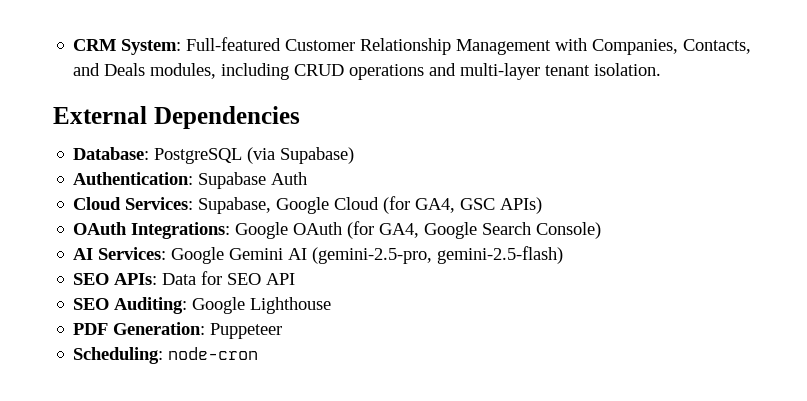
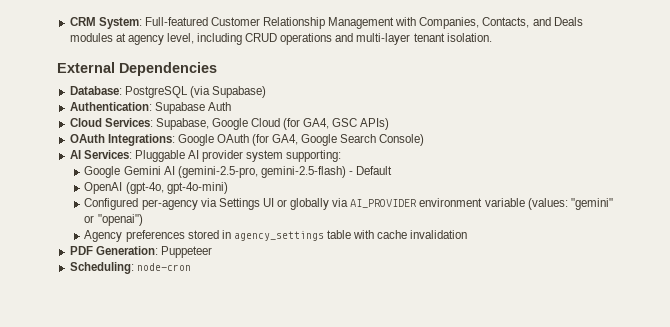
- CRM System: Full-featured Customer Relationship Management with Companies, Contacts, and Deals modules, including CRUD operations and multi-layer tenant isolation.
+ CRM System: Full-featured Customer Relationship Management with Companies, Contacts, and Deals modules at agency level, including CRUD operations and multi-layer tenant isolation.
- AI Services: Google Gemini AI (gemini-2.5-pro, gemini-2.5-flash)
- SEO APIs: Data for SEO API
- SEO Auditing: Google Lighthouse
+ AI Services: Pluggable AI provider system supporting:
+ Google Gemini AI (gemini-2.5-pro, gemini-2.5-flash) - Default
+ OpenAI (gpt-4o, gpt-4o-mini)
+ Configured per-agency via Settings UI or globally via AI_PROVIDER environment variable (values: "gemini" or "openai")
+ Agency preferences stored in agency_settings table with cache invalidation

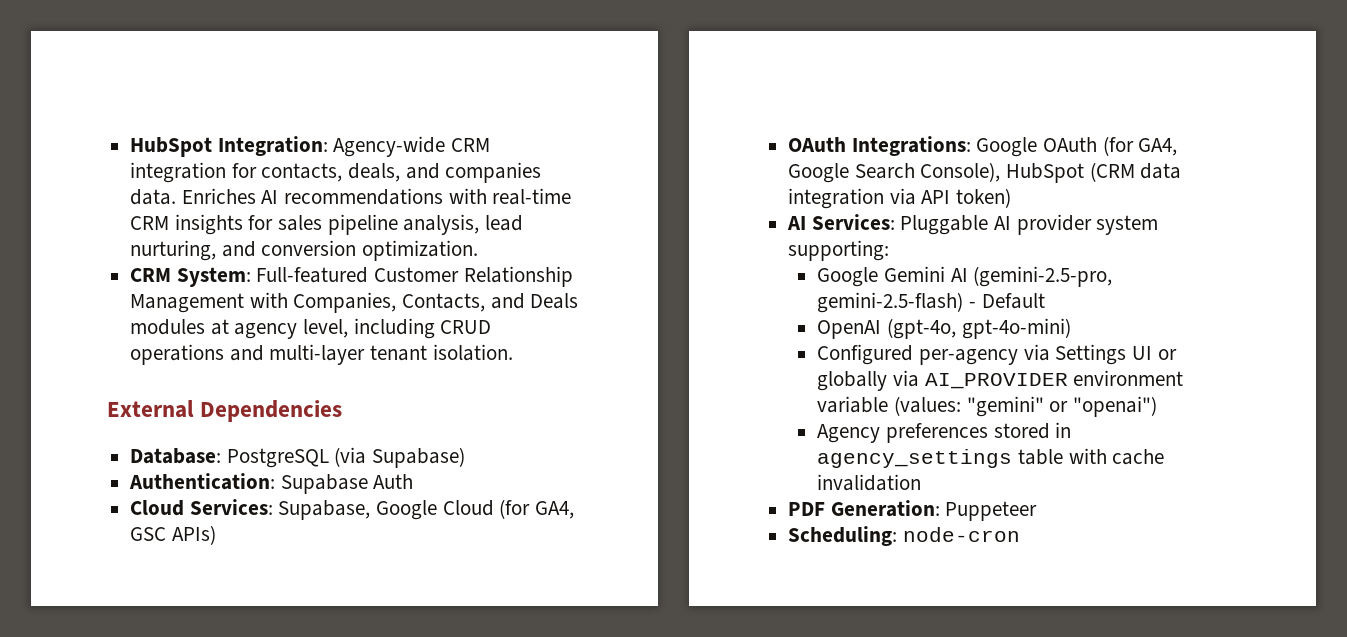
+ HubSpot Integration: Agency-wide CRM integration for contacts, deals, and companies data. Enriches AI recommendations with real-time CRM insights for sales pipeline analysis, lead nurturing, and conversion optimization.
- OAuth Integrations: Google OAuth (for GA4, Google Search Console)
+ OAuth Integrations: Google OAuth (for GA4, Google Search Console), HubSpot (CRM data integration via API token)

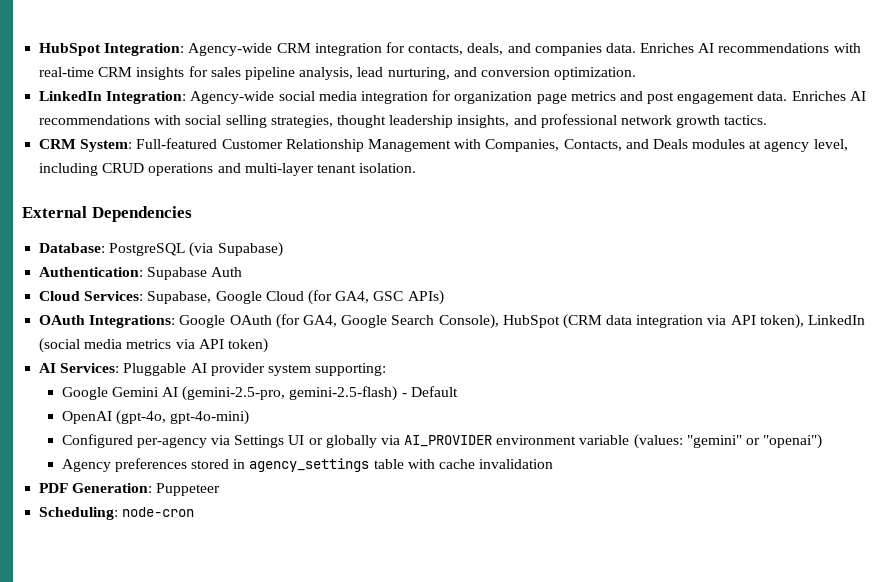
+ LinkedIn Integration: Agency-wide social media integration for organization page metrics and post engagement data. Enriches AI recommendations with social selling strategies, thought leadership insights, and professional network growth tactics.
- OAuth Integrations: Google OAuth (for GA4, Google Search Console), HubSpot (CRM data integration via API token)
+ OAuth Integrations: Google OAuth (for GA4, Google Search Console), HubSpot (CRM data integration via API token), LinkedIn (social media metrics via API token)

